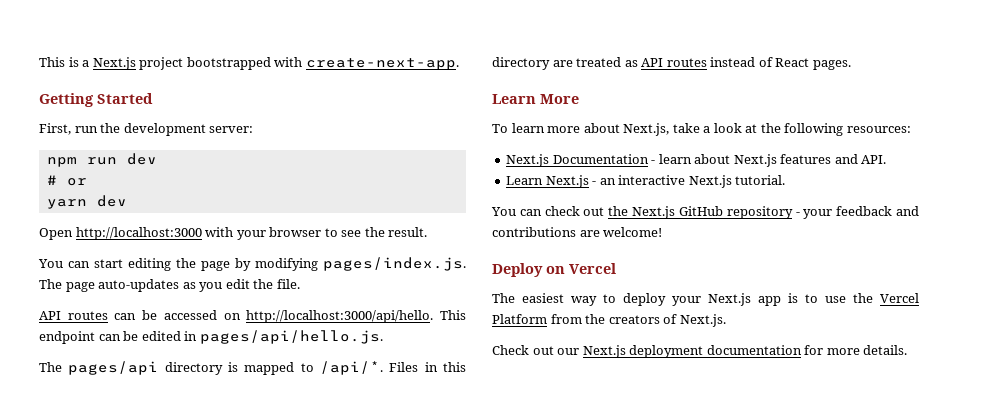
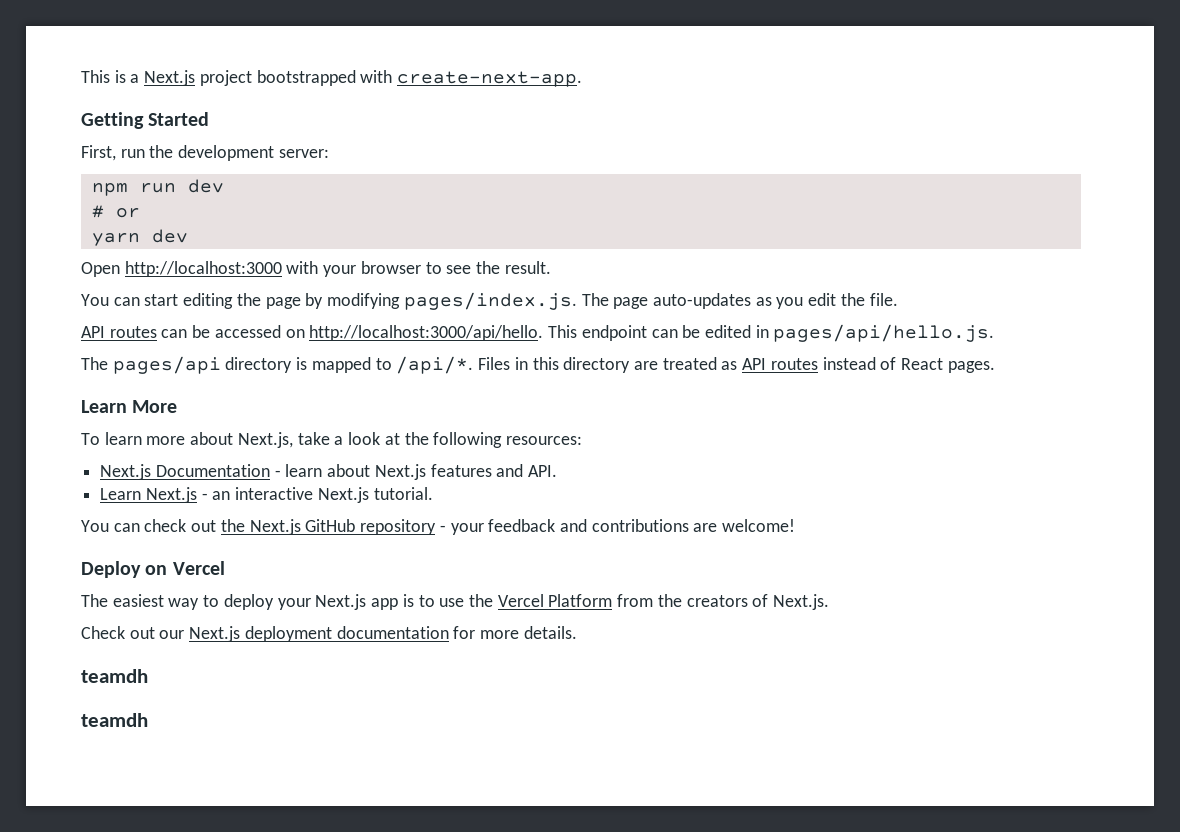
  Check out our Next.js deployment documentation for more details.
+ teamdh
+ teamdh

